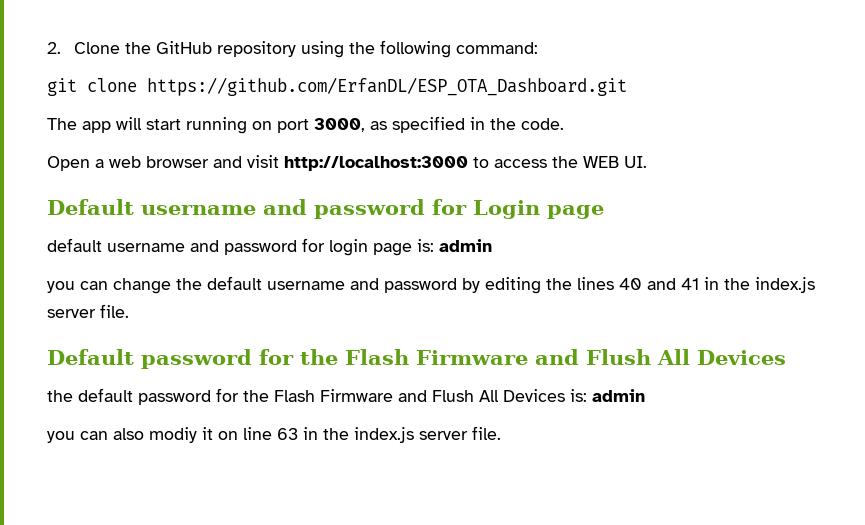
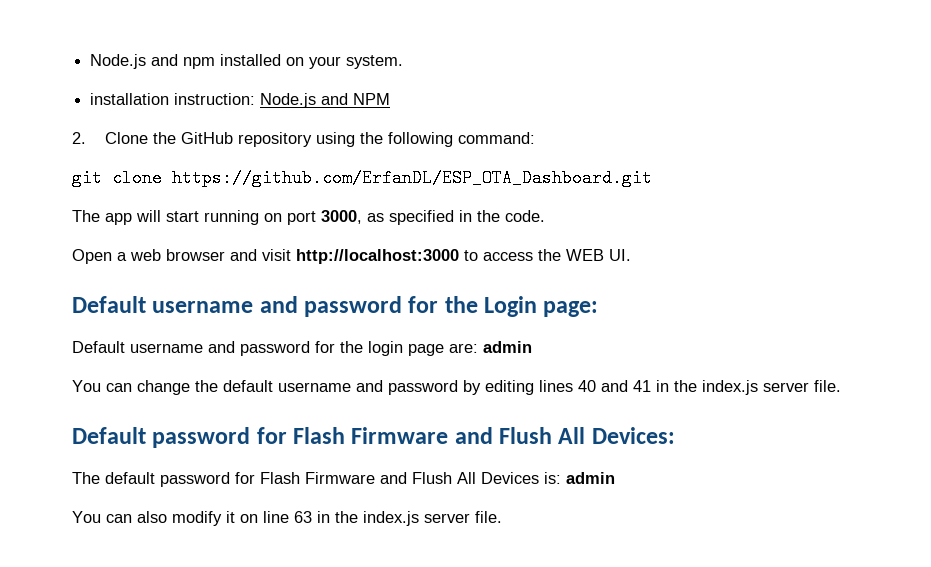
+ Node.js and npm installed on your system.
+ installation instruction: Node.js and NPM
- Default username and password for Login page
- default username and password for login page is: admin
- you can change the default username and password by editing the lines 40 and 41 in the index.js server file.
+ Default username and password for the Login page:
+ Default username and password for the login page are: admin
+ You can change the default username and password by editing lines 40 and 41 in the index.js server file.
- Default password for the Flash Firmware and Flush All Devices
- the default password for the Flash Firmware and Flush All Devices is: admin
+ Default password for Flash Firmware and Flush All Devices:
+ The default password for Flash Firmware and Flush All Devices is: admin
- you can also modiy it on line 63 in the index.js server file.
+ You can also modify it on line 63 in the index.js server file.

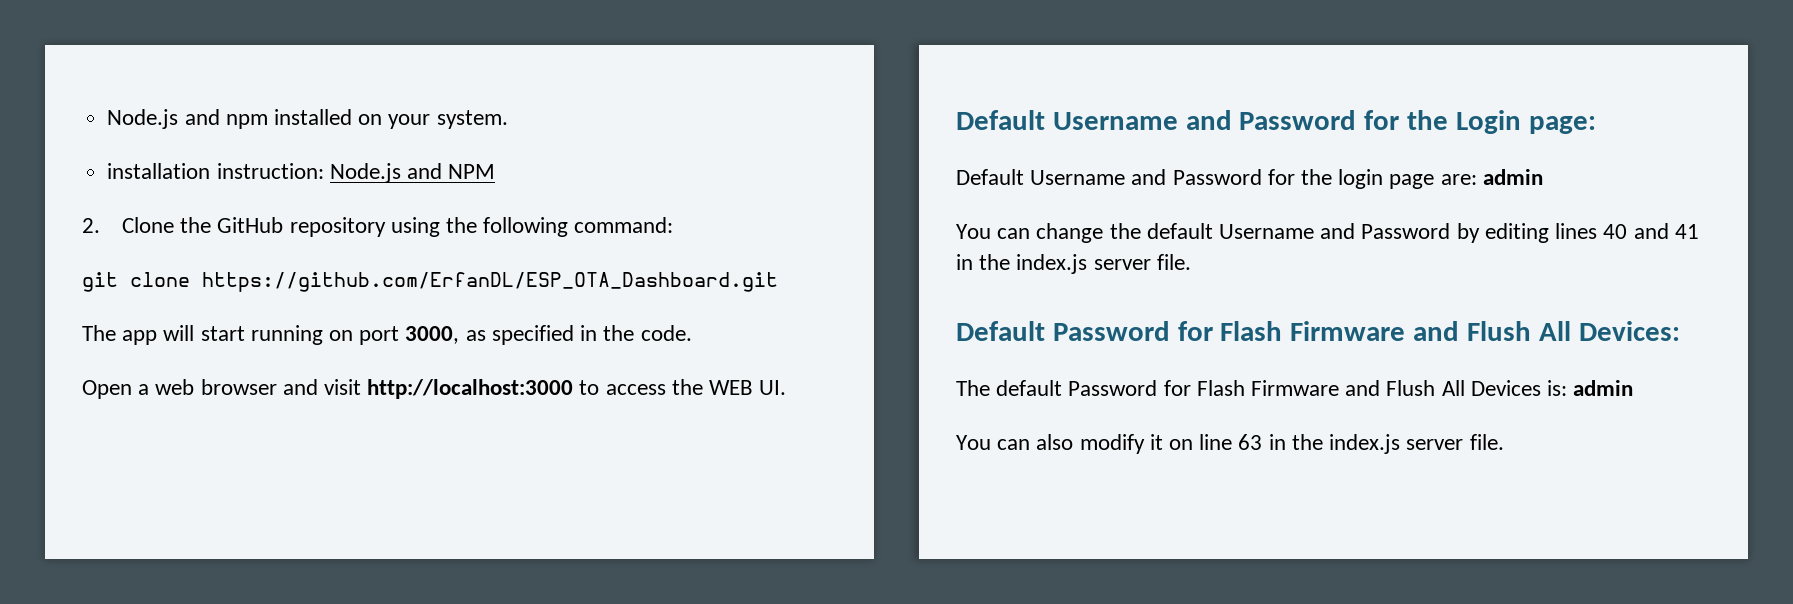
- Default username and password for the Login page:
+ Default Username and Password for the Login page:
- Default username and password for the login page are: admin
+ Default Username and Password for the login page are: admin
- You can change the default username and password by editing lines 40 and 41 in the index.js server file.
+ You can change the default Username and Password by editing lines 40 and 41 in the index.js server file.
- Default password for Flash Firmware and Flush All Devices:
+ Default Password for Flash Firmware and Flush All Devices:
- The default password for Flash Firmware and Flush All Devices is: admin
+ The default Password for Flash Firmware and Flush All Devices is: admin

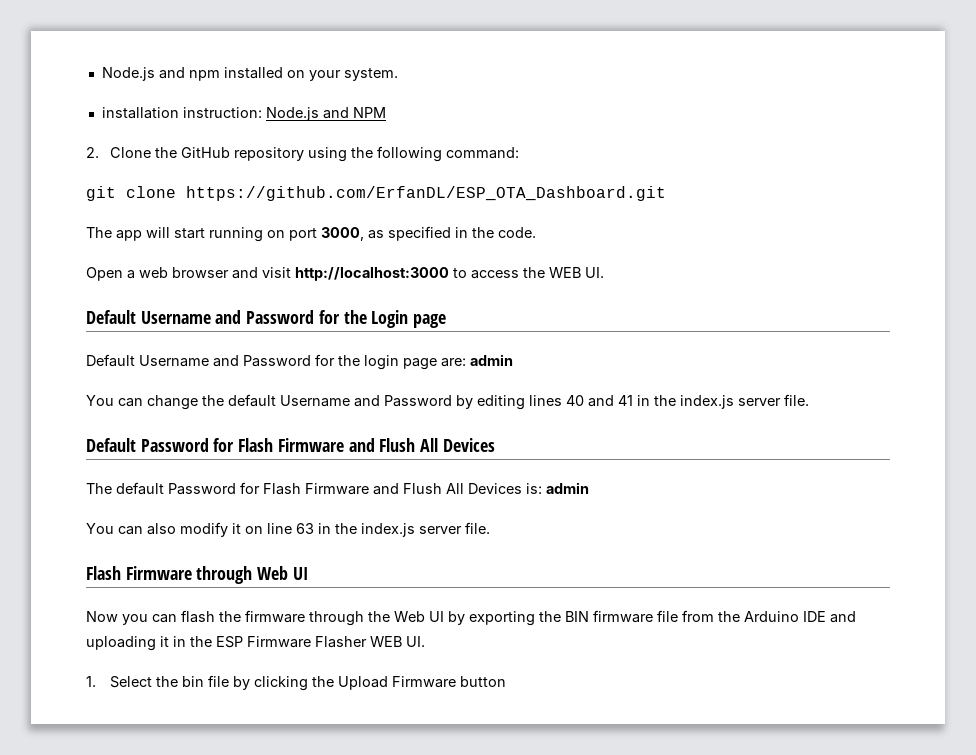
- Default Username and Password for the Login page:
+ Default Username and Password for the Login page
- Default Password for Flash Firmware and Flush All Devices:
+ Default Password for Flash Firmware and Flush All Devices
+ Flash Firmware through Web UI
+ Now you can flash the firmware through the Web UI by exporting the BIN firmware file from the Arduino IDE and uploading it in the ESP Firmware Flasher WEB UI.
+ 1. Select the bin file by clicking the Upload Firmware button

